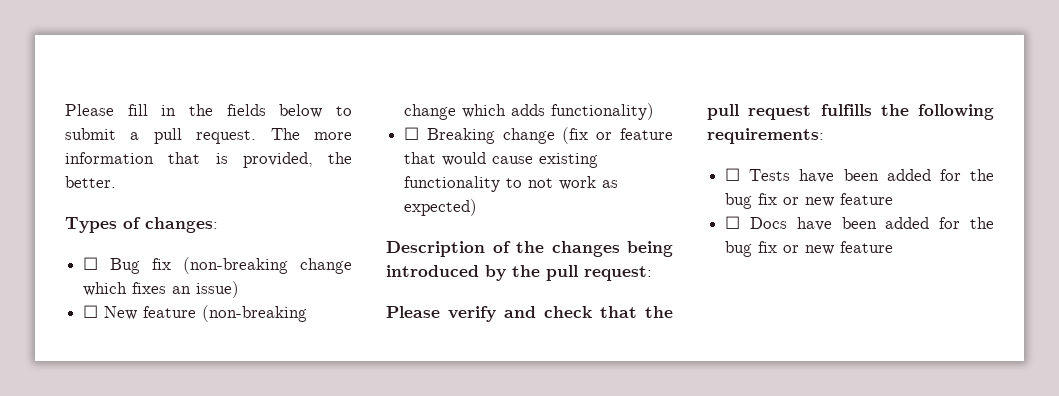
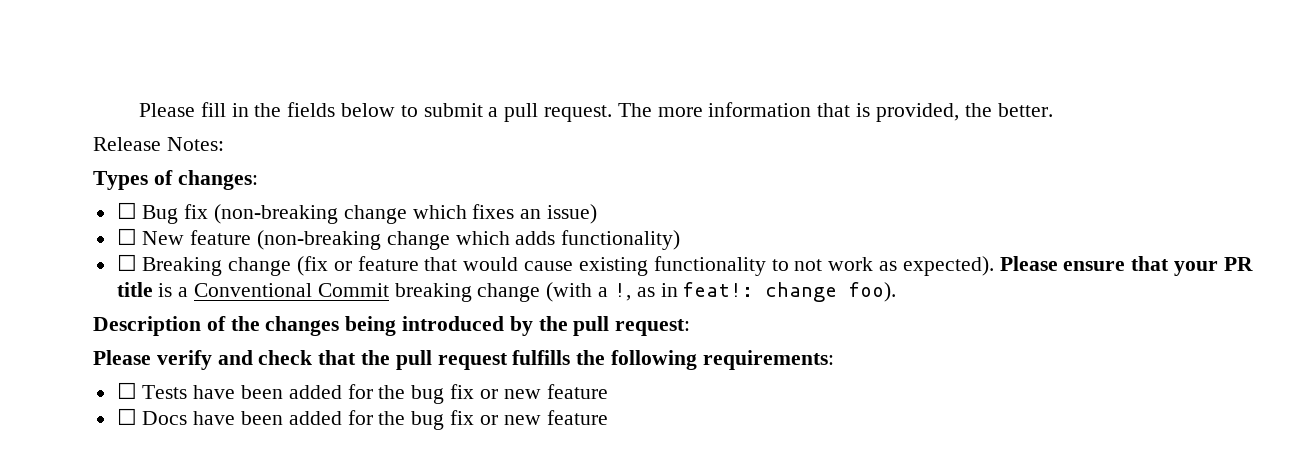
+ Release Notes:
- ☐ Breaking change (fix or feature that would cause existing functionality to not work as expected)
+ ☐ Breaking change (fix or feature that would cause existing functionality to not work as expected). Please ensure that your PR title is a Conventional Commit breaking change (with a !, as in feat!: change foo).

